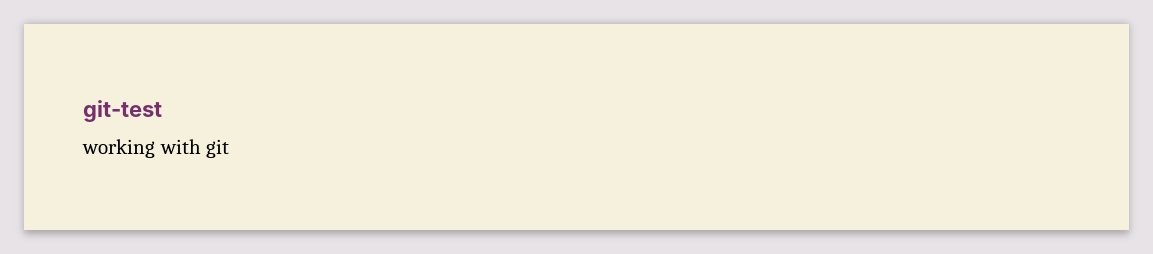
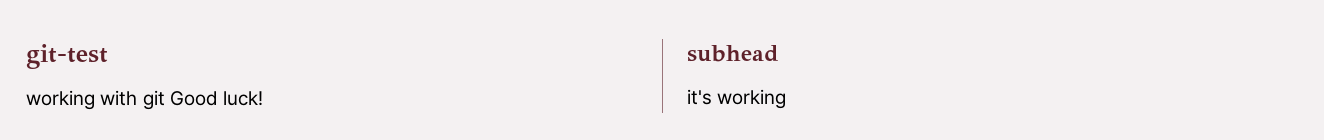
- working with git
+ working with git Good luck!
+ subhead
+ it's working

